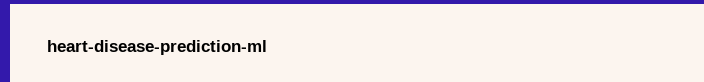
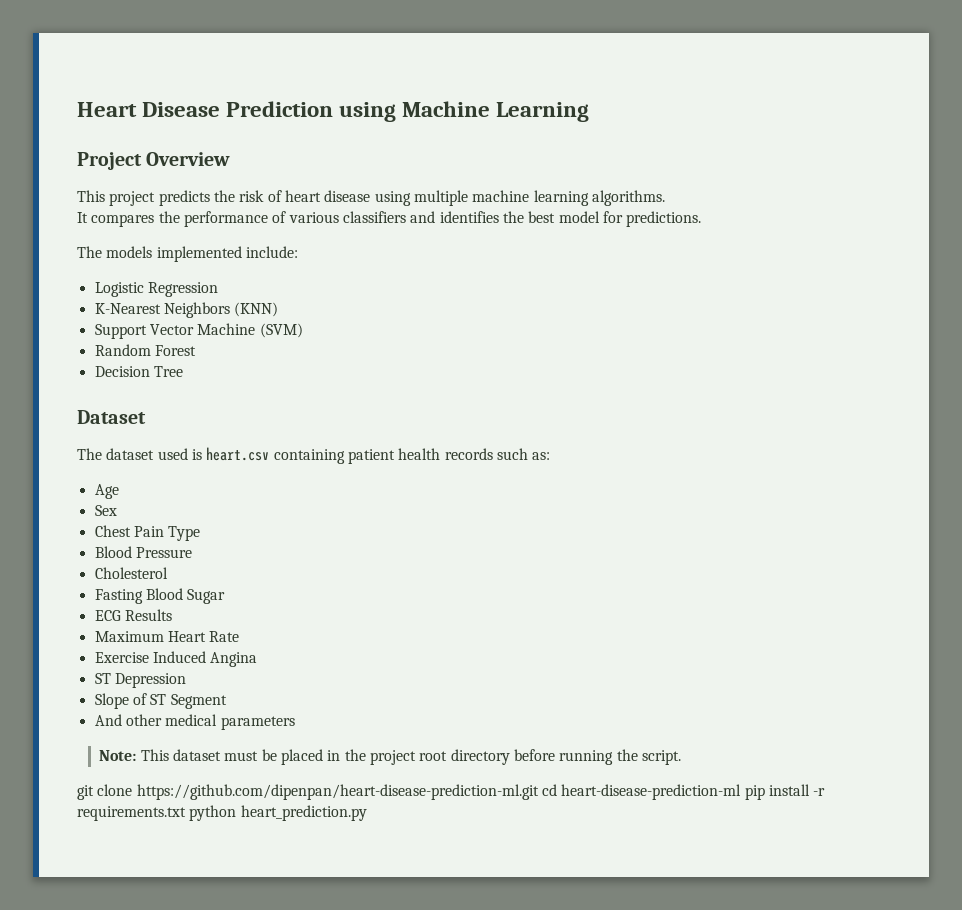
- heart-disease-prediction-ml
+ Heart Disease Prediction using Machine Learning
+ Project Overview
+ This project predicts the risk of heart disease using multiple machine learning algorithms.
+ It compares the performance of various classifiers and identifies the best model for predictions.
+ The models implemented include:
+ Logistic Regression
+ K-Nearest Neighbors (KNN)
+ Support Vector Machine (SVM)
+ Random Forest
+ Decision Tree
+ Dataset
+ The dataset used is heart.csv containing patient health records such as:
+ Age
+ Sex
+ Chest Pain Type
+ Blood Pressure
+ Cholesterol
+ Fasting Blood Sugar
+ ECG Results
+ Maximum Heart Rate
+ Exercise Induced Angina
+ ST Depression
+ Slope of ST Segment
+ And other medical parameters
+ Note: This dataset must be placed in the project root directory before running the script.
+ git clone https://github.com/dipenpan/heart-disease-prediction-ml.git cd heart-disease-prediction-ml pip install -r requirements.txt python heart_prediction.py

